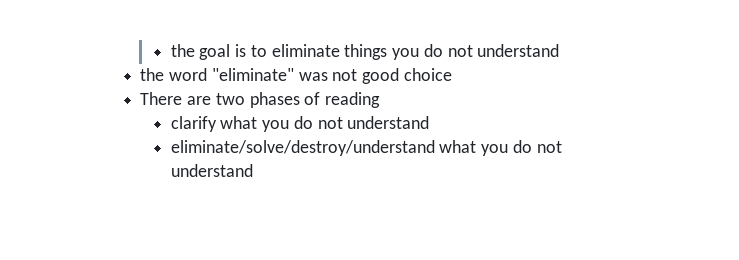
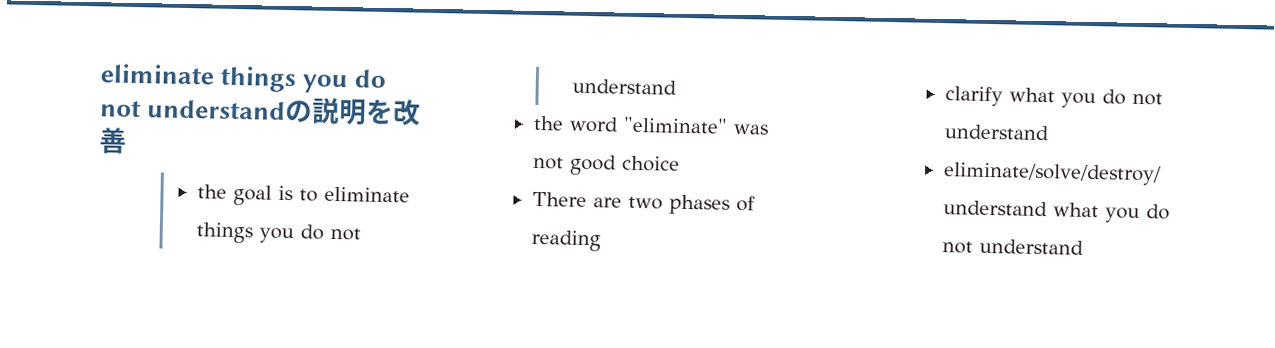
+ eliminate things you do not understandの説明を改善

